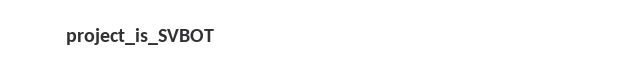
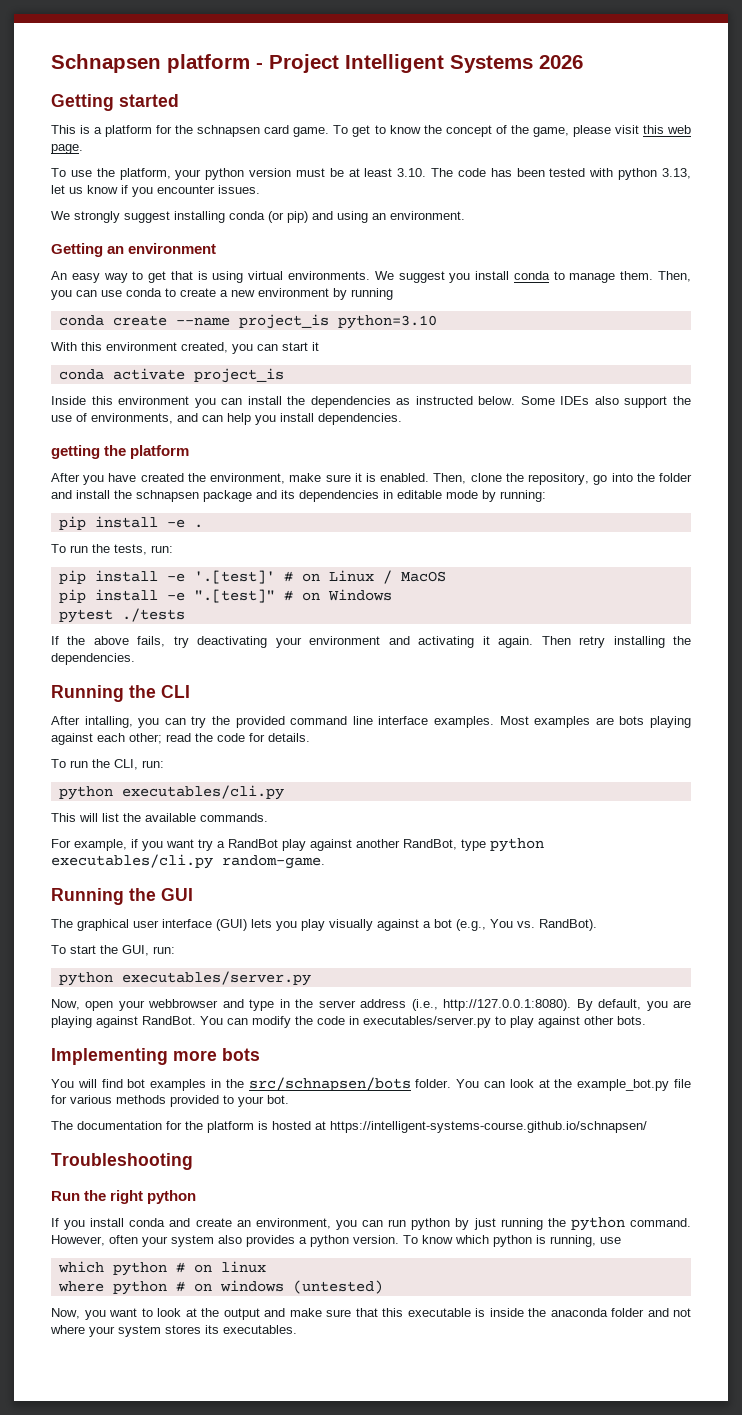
- project_is_SVBOT
+ Schnapsen platform - Project Intelligent Systems 2026
+ Getting started
+ This is a platform for the schnapsen card game. To get to know the concept of the game, please visit this web page.
+ To use the platform, your python version must be at least 3.10. The code has been tested with python 3.13, let us know if you encounter issues.
+ We strongly suggest installing conda (or pip) and using an environment.
+ Getting an environment
+ An easy way to get that is using virtual environments. We suggest you install conda to manage them. Then, you can use conda to create a new environment by running
+ conda create --name project_is python=3.10
+ With this environment created, you can start it
+ conda activate project_is
+ Inside this environment you can install the dependencies as instructed below. Some IDEs also support the use of environments, and can help you install dependencies.
+ getting the platform
+ After you have created the environment, make sure it is enabled. Then, clone the repository, go into the folder and install the schnapsen package and its dependencies in editable mode by running:
+ pip install -e .
+ To run the tests, run:
+ pip install -e '.[test]' # on Linux / MacOS
+ pip install -e ".[test]" # on Windows
+ pytest ./tests
+ If the above fails, try deactivating your environment and activating it again. Then retry installing the dependencies.
+ Running the CLI
+ After intalling, you can try the provided command line interface examples. Most examples are bots playing against each other; read the code for details.
+ To run the CLI, run:
+ python executables/cli.py
+ This will list the available commands.
+ For example, if you want try a RandBot play against another RandBot, type python executables/cli.py random-game.
+ Running the GUI
+ The graphical user interface (GUI) lets you play visually against a bot (e.g., You vs. RandBot).
+ To start the GUI, run:
+ python executables/server.py
+ Now, open your webbrowser and type in the server address (i.e., http://127.0.0.1:8080). By default, you are playing against RandBot. You can modify the code in executables/server.py to play against other bots.
+ Implementing more bots
+ You will find bot examples in the src/schnapsen/bots folder. You can look at the example_bot.py file for various methods provided to your bot.
+ The documentation for the platform is hosted at https://intelligent-systems-course.github.io/schnapsen/
+ Troubleshooting
+ Run the right python
+ If you install conda and create an environment, you can run python by just running the python command. However, often your system also provides a python version. To know which python is running, use
+ which python # on linux
+ where python # on windows (untested)
+ Now, you want to look at the output and make sure that this executable is inside the anaconda folder and not where your system stores its executables.

